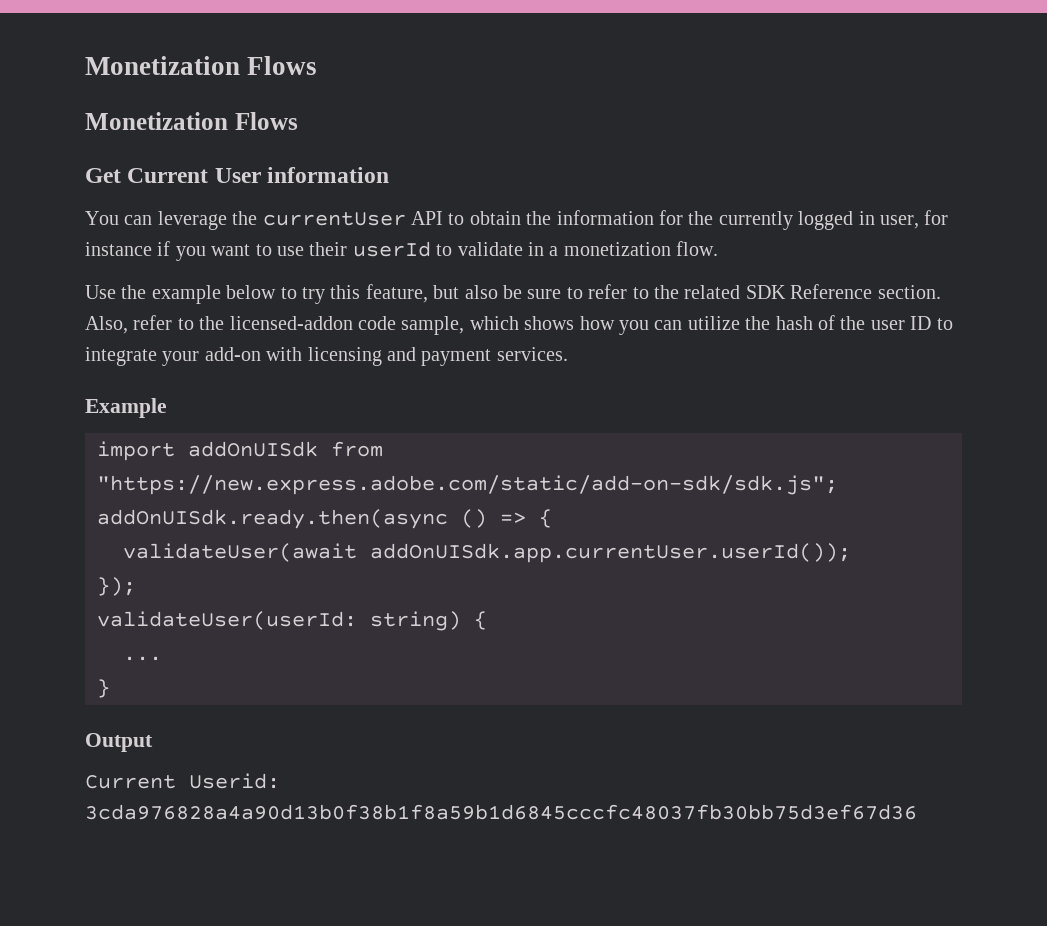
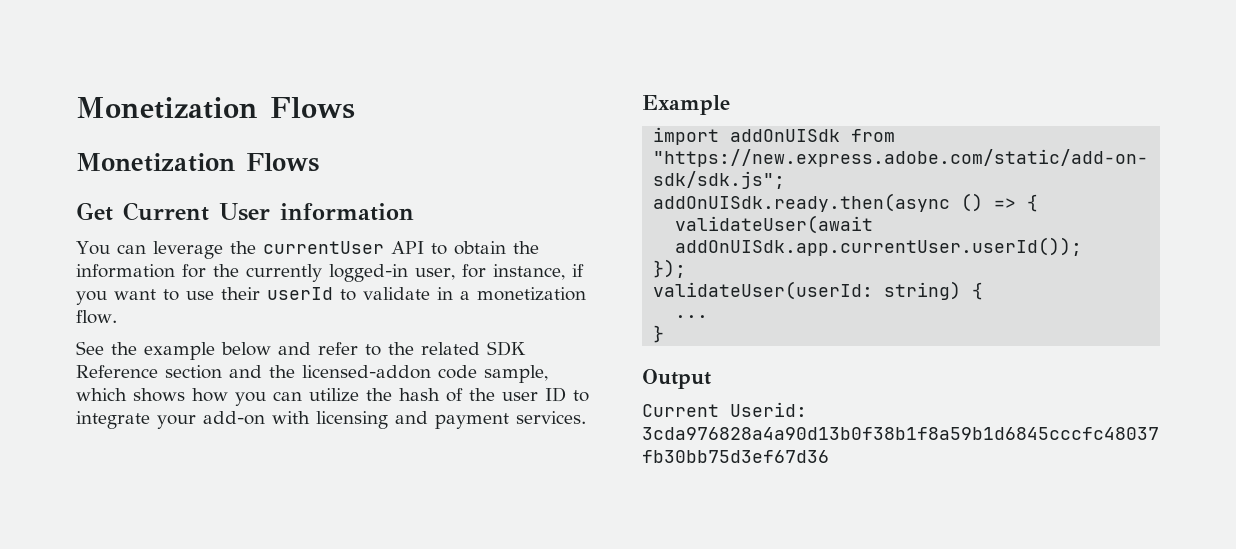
- You can leverage the currentUser API to obtain the information for the currently logged in user, for instance if you want to use their userId to validate in a monetization flow.
+ You can leverage the currentUser API to obtain the information for the currently logged-in user, for instance, if you want to use their userId to validate in a monetization flow.
- Use the example below to try this feature, but also be sure to refer to the related SDK Reference section. Also, refer to the licensed-addon code sample, which shows how you can utilize the hash of the user ID to integrate your add-on with licensing and payment services.
+ See the example below and refer to the related SDK Reference section and the licensed-addon code sample, which shows how you can utilize the hash of the user ID to integrate your add-on with licensing and payment services.

